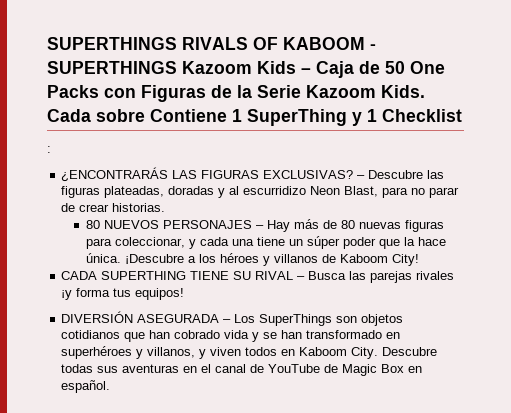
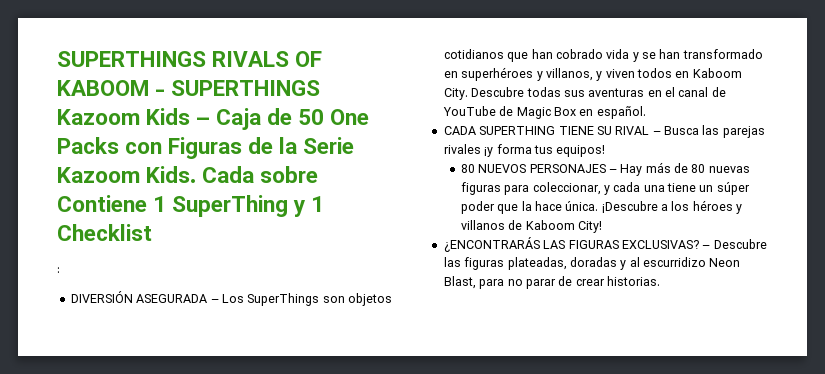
- ¿ENCONTRARÁS LAS FIGURAS EXCLUSIVAS? – Descubre las figuras plateadas, doradas y al escurridizo Neon Blast, para no parar de crear historias.
- 80 NUEVOS PERSONAJES – Hay más de 80 nuevas figuras para coleccionar, y cada una tiene un súper poder que la hace única. ¡Descubre a los héroes y villanos de Kaboom City!
- CADA SUPERTHING TIENE SU RIVAL – Busca las parejas rivales ¡y forma tus equipos!
+ CADA SUPERTHING TIENE SU RIVAL – Busca las parejas rivales ¡y forma tus equipos!
+ 80 NUEVOS PERSONAJES – Hay más de 80 nuevas figuras para coleccionar, y cada una tiene un súper poder que la hace única. ¡Descubre a los héroes y villanos de Kaboom City!
+ ¿ENCONTRARÁS LAS FIGURAS EXCLUSIVAS? – Descubre las figuras plateadas, doradas y al escurridizo Neon Blast, para no parar de crear historias.

